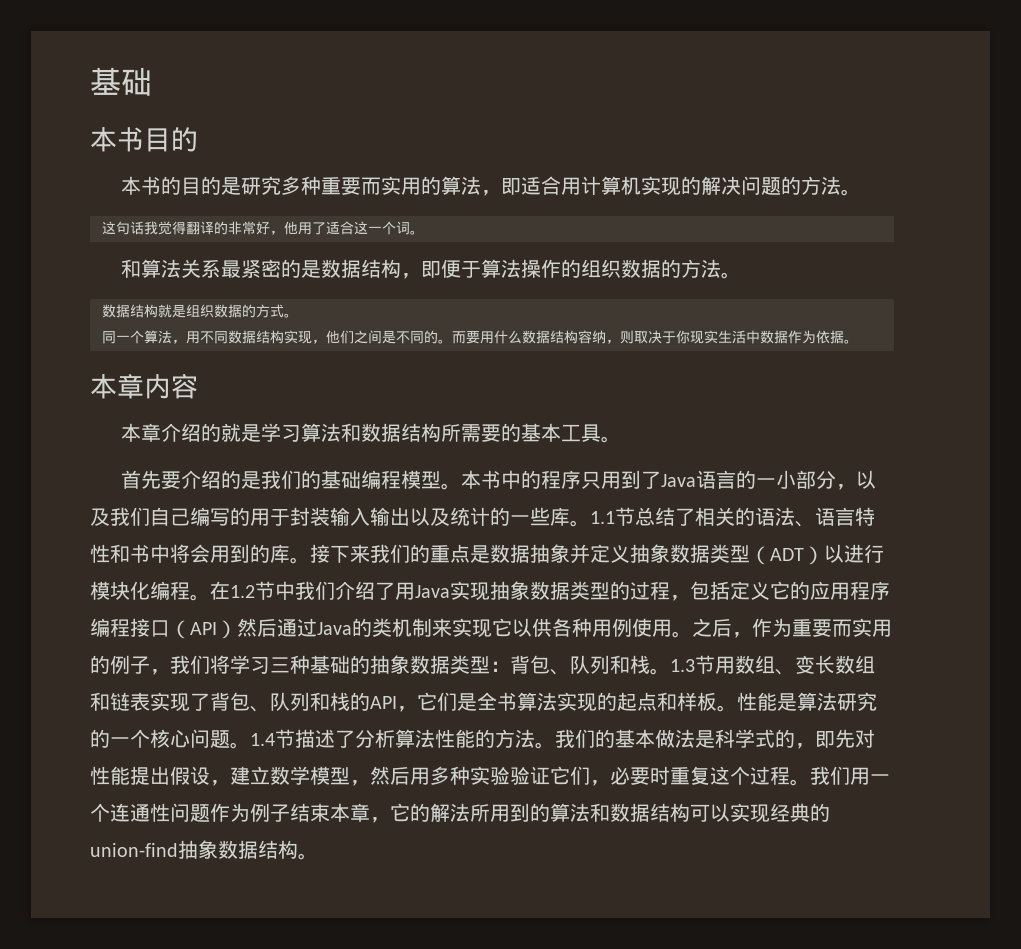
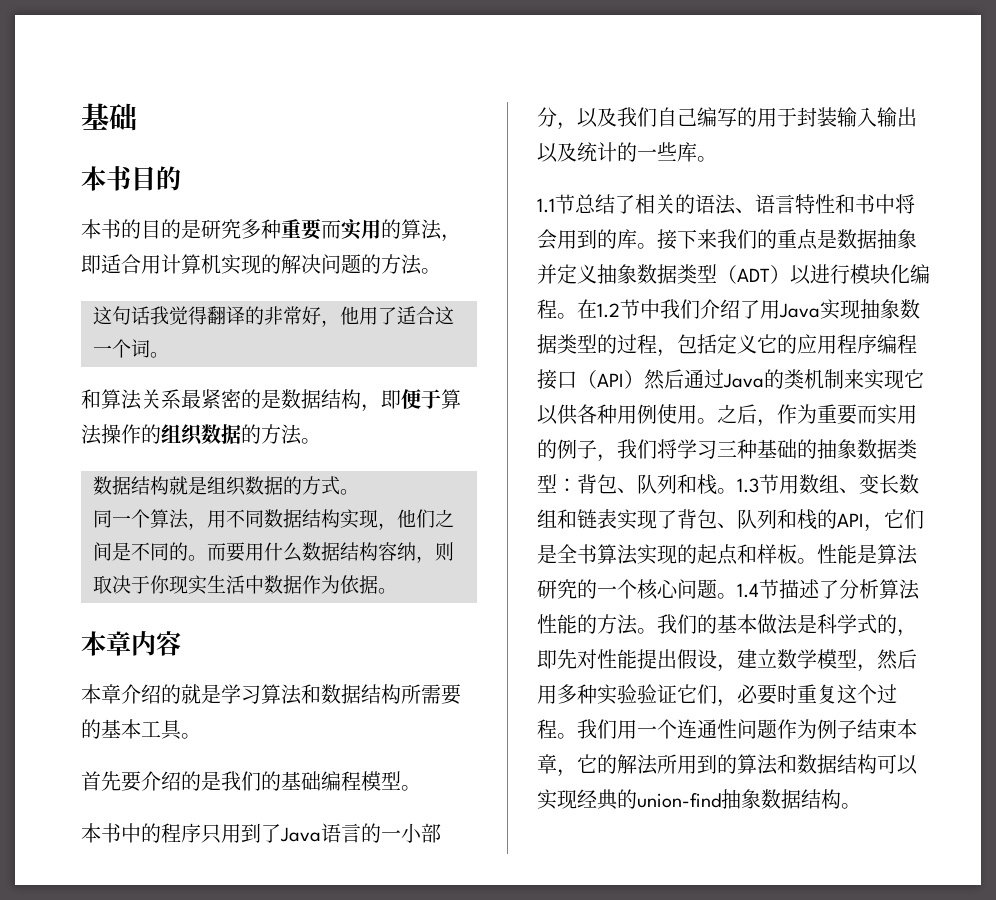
- 首先要介绍的是我们的基础编程模型。本书中的程序只用到了Java语言的一小部分，以及我们自己编写的用于封装输入输出以及统计的一些库。1.1节总结了相关的语法、语言特性和书中将会用到的库。
+ 首先要介绍的是我们的基础编程模型。
+ 本书中的程序只用到了Java语言的一小部分，以及我们自己编写的用于封装输入输出以及统计的一些库。
+ 1.1节总结了相关的语法、语言特性和书中将会用到的库。

